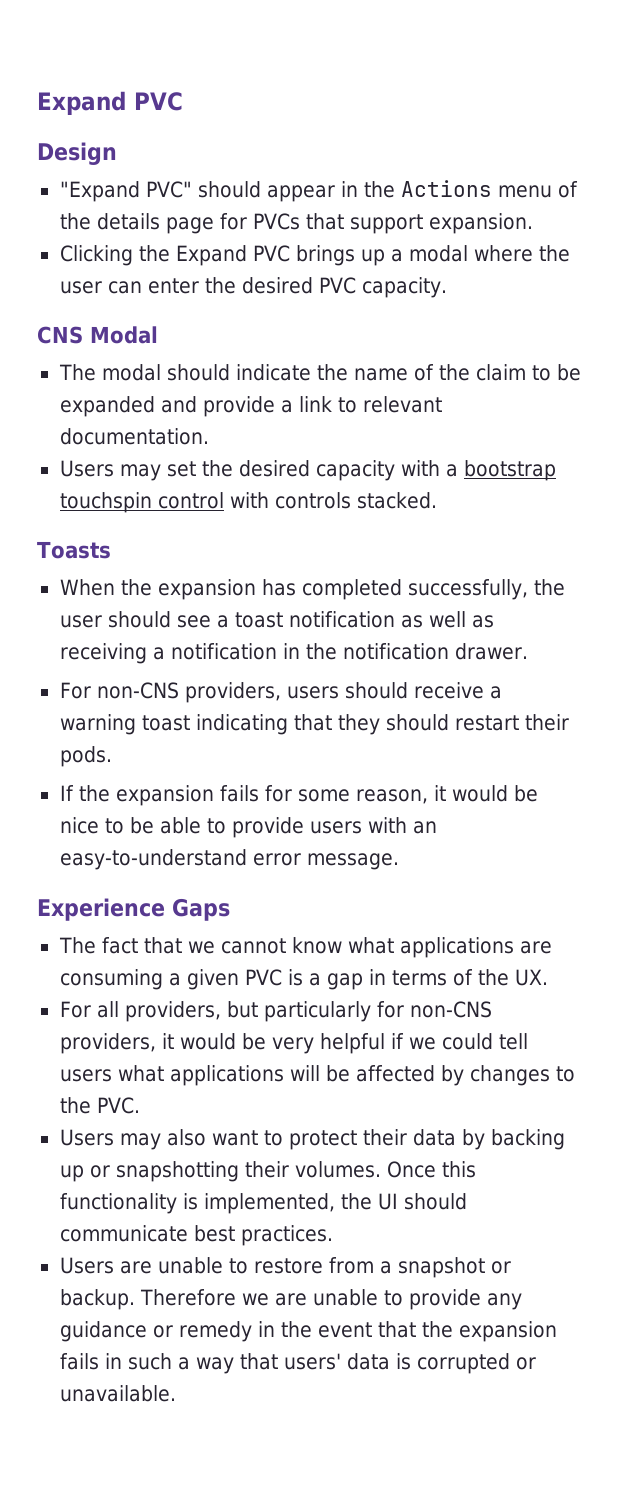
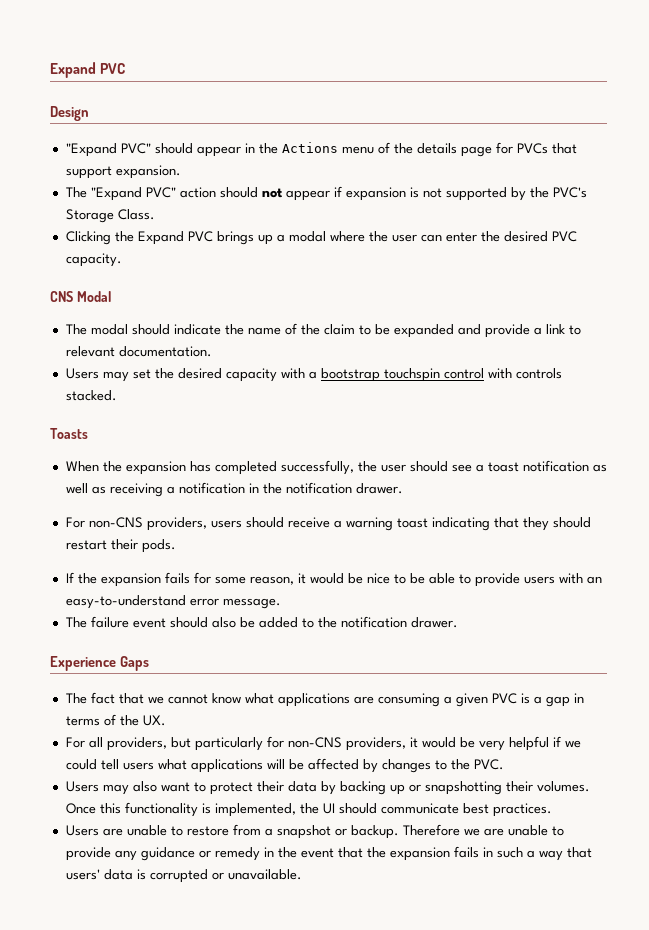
+ The "Expand PVC" action should not appear if expansion is not supported by the PVC's Storage Class.
+ The failure event should also be added to the notification drawer.

